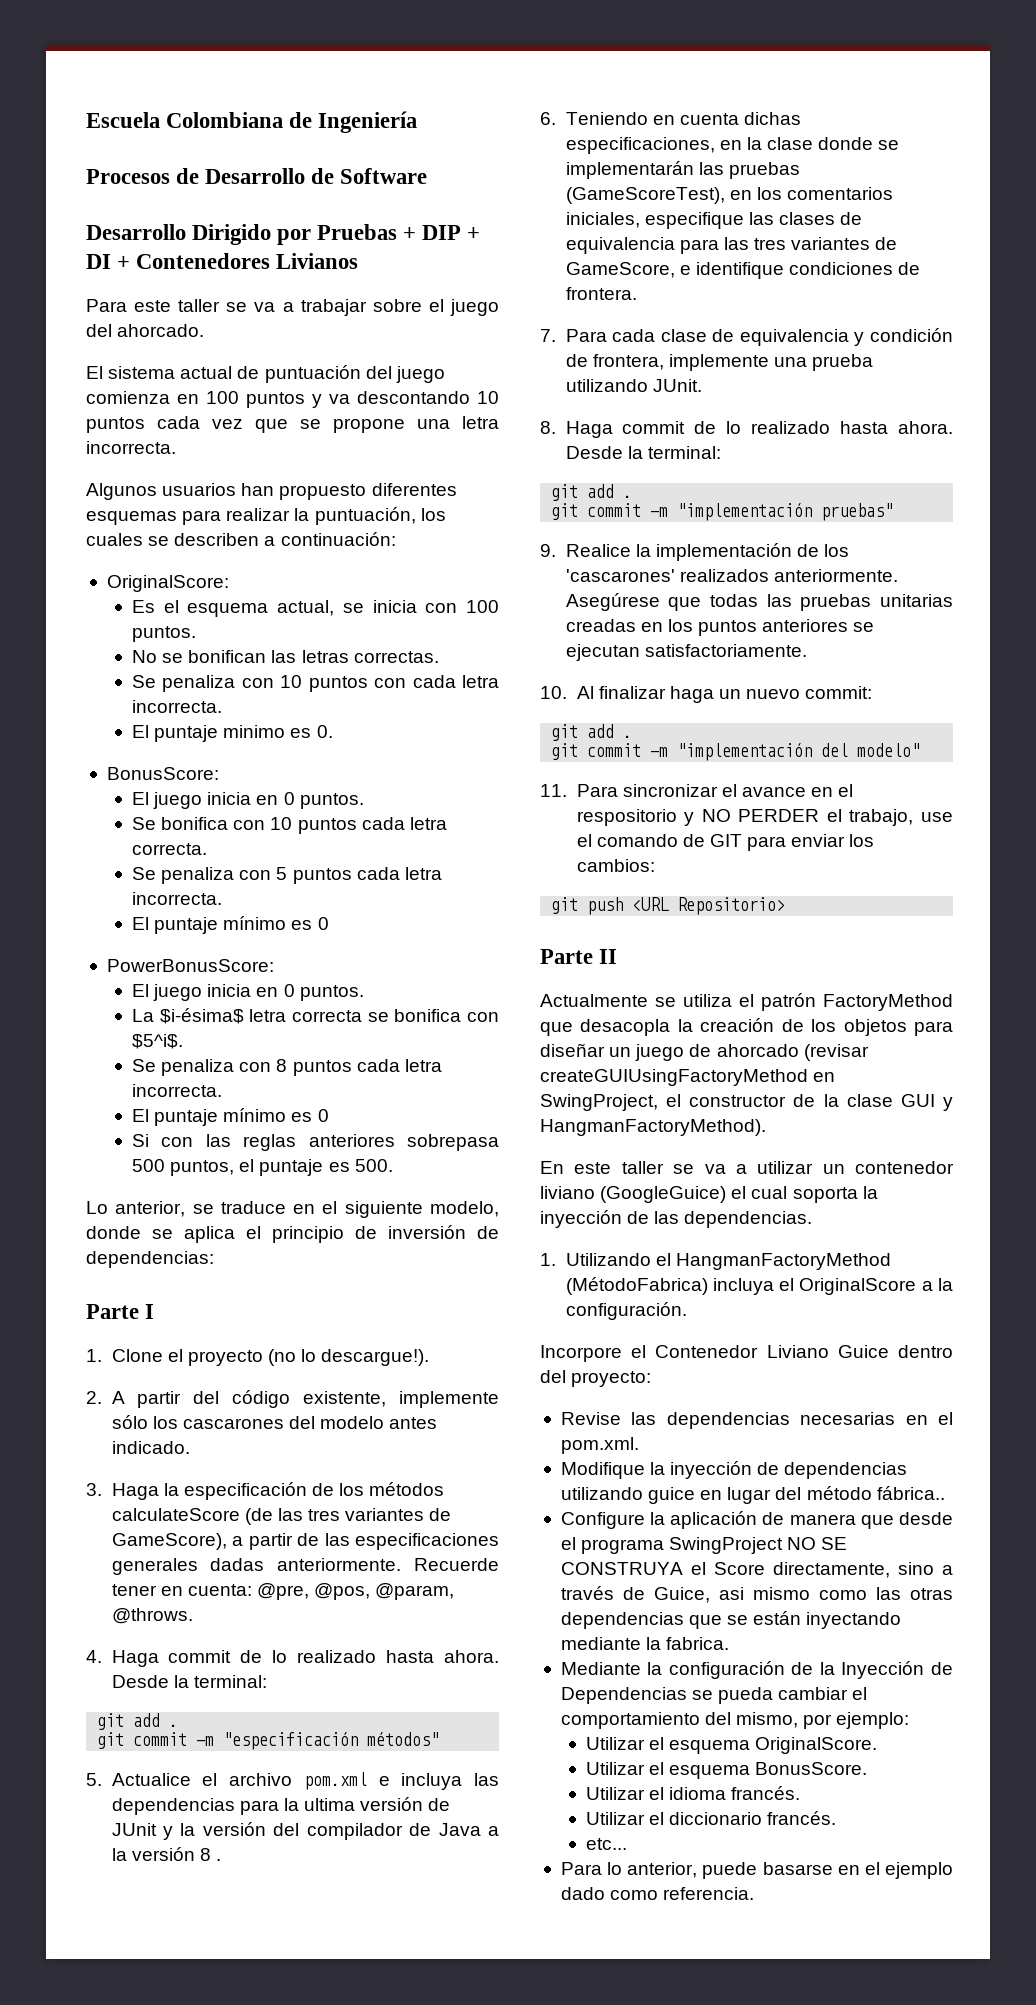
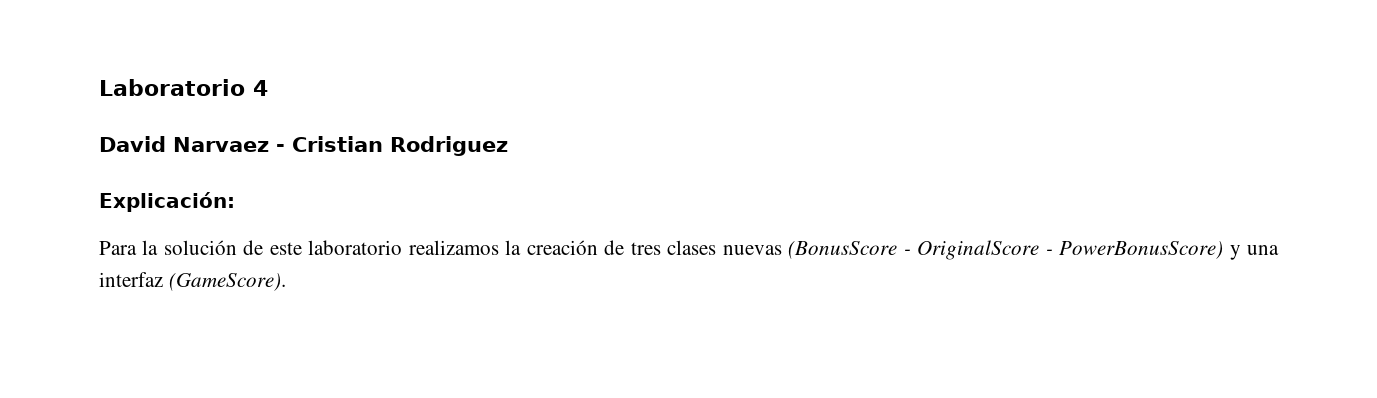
- Escuela Colombiana de Ingeniería
- Procesos de Desarrollo de Software
- Desarrollo Dirigido por Pruebas + DIP + DI + Contenedores Livianos
- Para este taller se va a trabajar sobre el juego del ahorcado.
- El sistema actual de puntuación del juego comienza en 100 puntos y va descontando 10 puntos cada vez que se propone una letra incorrecta.
- Algunos usuarios han propuesto diferentes esquemas para realizar la puntuación, los cuales se describen a continuación:
- OriginalScore:
- Es el esquema actual, se inicia con 100 puntos.
- No se bonifican las letras correctas.
- Se penaliza con 10 puntos con cada letra incorrecta.
- El puntaje minimo es 0.
- BonusScore:
- El juego inicia en 0 puntos.
- Se bonifica con 10 puntos cada letra correcta.
- Se penaliza con 5 puntos cada letra incorrecta.
- El puntaje mínimo es 0
- PowerBonusScore:
- El juego inicia en 0 puntos.
- La $i-ésima$ letra correcta se bonifica con $5^i$.
- Se penaliza con 8 puntos cada letra incorrecta.
- El puntaje mínimo es 0
- Si con las reglas anteriores sobrepasa 500 puntos, el puntaje es 500.
- Lo anterior, se traduce en el siguiente modelo, donde se aplica el principio de inversión de dependencias:
- Parte I
- 1. Clone el proyecto (no lo descargue!).
- 2. A partir del código existente, implemente sólo los cascarones del modelo antes indicado.
- 3. Haga la especificación de los métodos calculateScore (de las tres variantes de GameScore), a partir de las especificaciones generales dadas anteriormente. Recuerde tener en cuenta: @pre, @pos, @param, @throws.
- 4. Haga commit de lo realizado hasta ahora. Desde la terminal:
- git add .
- git commit -m "especificación métodos"
- 5. Actualice el archivo pom.xml e incluya las dependencias para la ultima versión de JUnit y la versión del compilador de Java a la versión 8 .
- 6. Teniendo en cuenta dichas especificaciones, en la clase donde se implementarán las pruebas (GameScoreTest), en los comentarios iniciales, especifique las clases de equivalencia para las tres variantes de GameScore, e identifique condiciones de frontera.
- 7. Para cada clase de equivalencia y condición de frontera, implemente una prueba utilizando JUnit.
- 8. Haga commit de lo realizado hasta ahora. Desde la terminal:
- git add .
- git commit -m "implementación pruebas"
- 9. Realice la implementación de los 'cascarones' realizados anteriormente. Asegúrese que todas las pruebas unitarias creadas en los puntos anteriores se ejecutan satisfactoriamente.
- 10. Al finalizar haga un nuevo commit:
- git add .
- git commit -m "implementación del modelo"
- 11. Para sincronizar el avance en el respositorio y NO PERDER el trabajo, use el comando de GIT para enviar los cambios:
- git push <URL Repositorio>
- Parte II
- Actualmente se utiliza el patrón FactoryMethod que desacopla la creación de los objetos para diseñar un juego de ahorcado (revisar createGUIUsingFactoryMethod en SwingProject, el constructor de la clase GUI y HangmanFactoryMethod).
- En este taller se va a utilizar un contenedor liviano (GoogleGuice) el cual soporta la inyección de las dependencias.
- 1. Utilizando el HangmanFactoryMethod (MétodoFabrica) incluya el OriginalScore a la configuración.
- Incorpore el Contenedor Liviano Guice dentro del proyecto:
- Revise las dependencias necesarias en el pom.xml.
- Modifique la inyección de dependencias utilizando guice en lugar del método fábrica..
- Configure la aplicación de manera que desde el programa SwingProject NO SE CONSTRUYA el Score directamente, sino a través de Guice, asi mismo como las otras dependencias que se están inyectando mediante la fabrica.
- Mediante la configuración de la Inyección de Dependencias se pueda cambiar el comportamiento del mismo, por ejemplo:
- Utilizar el esquema OriginalScore.
- Utilizar el esquema BonusScore.
- Utilizar el idioma francés.
- Utilizar el diccionario francés.
- etc...
- Para lo anterior, puede basarse en el ejemplo dado como referencia.
+ Laboratorio 4
+ David Narvaez - Cristian Rodriguez
+ Explicación:
+ Para la solución de este laboratorio realizamos la creación de tres clases nuevas (BonusScore - OriginalScore - PowerBonusScore) y una interfaz (GameScore).

